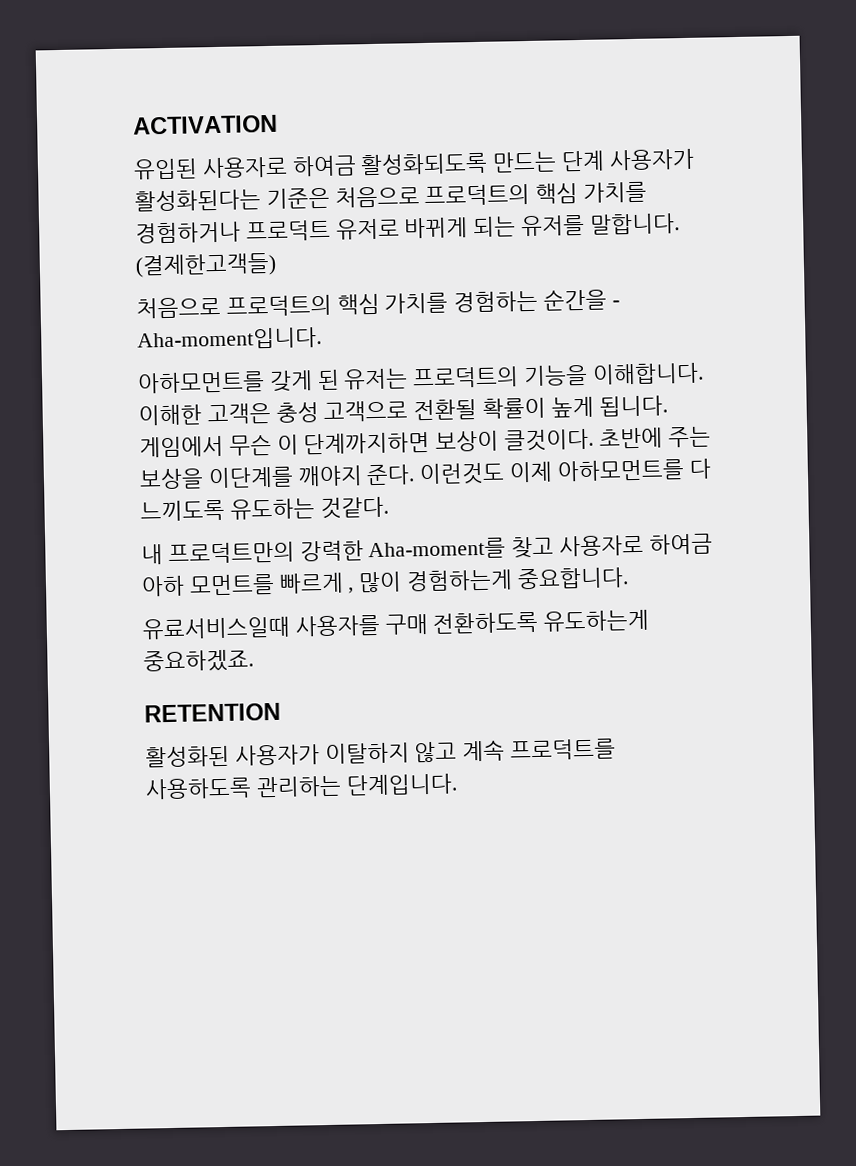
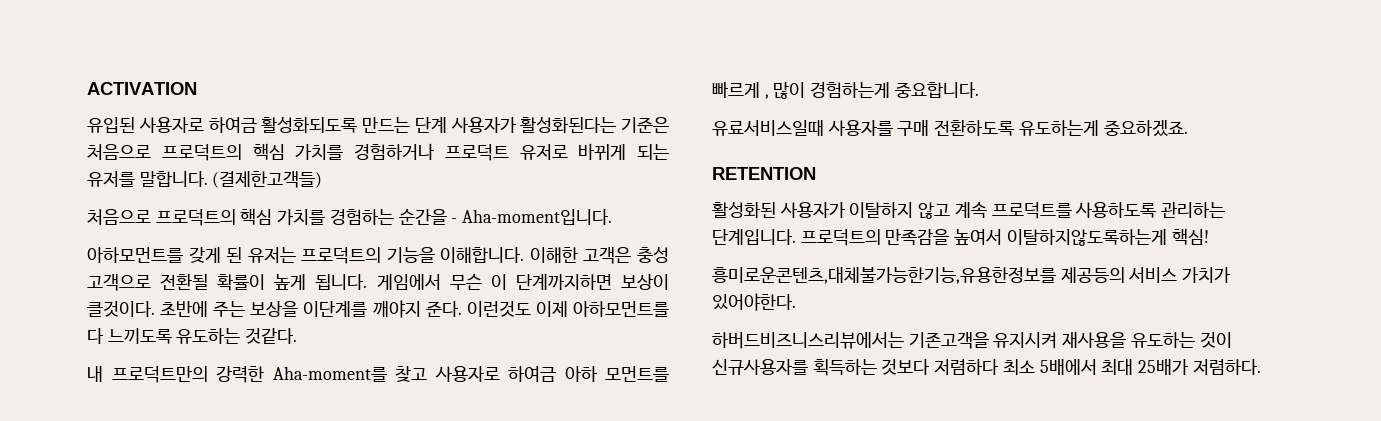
+ 프로덕트의 만족감을 높여서 이탈하지않도록하는게 핵심!
+ 흥미로운콘텐츠,대체불가능한기능,유용한정보를 제공등의 서비스 가치가 있어야한다.
+ 하버드비즈니스리뷰에서는 기존고객을 유지시켜 재사용을 유도하는 것이 신규사용자를 획득하는 것보다 저렴하다 최소 5배에서 최대 25배가 저렴하다.

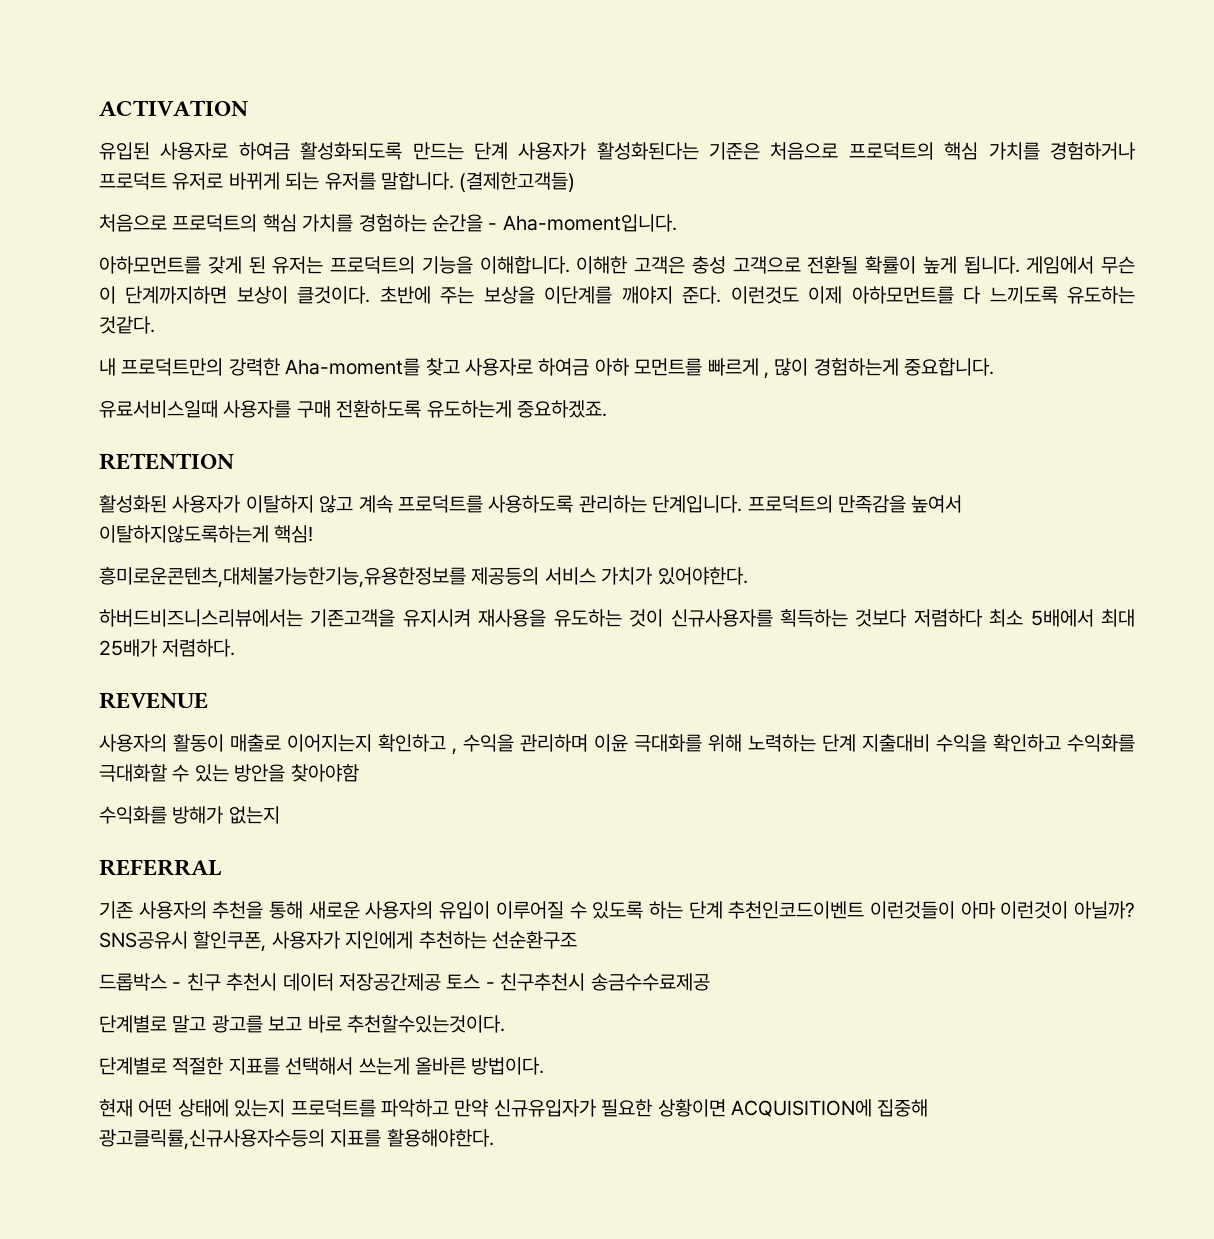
+ REVENUE
+ 사용자의 활동이 매출로 이어지는지 확인하고 , 수익을 관리하며 이윤 극대화를 위해 노력하는 단계 지출대비 수익을 확인하고 수익화를 극대화할 수 있는 방안을 찾아야함
+ 수익화를 방해가 없는지
+ REFERRAL
+ 기존 사용자의 추천을 통해 새로운 사용자의 유입이 이루어질 수 있도록 하는 단계 추천인코드이벤트 이런것들이 아마 이런것이 아닐까? SNS공유시 할인쿠폰, 사용자가 지인에게 추천하는 선순환구조
+ 드롭박스 - 친구 추천시 데이터 저장공간제공 토스 - 친구추천시 송금수수료제공
+ 단계별로 말고 광고를 보고 바로 추천할수있는것이다.
+ 단계별로 적절한 지표를 선택해서 쓰는게 올바른 방법이다.
+ 현재 어떤 상태에 있는지 프로덕트를 파악하고 만약 신규유입자가 필요한 상황이면 ACQUISITION에 집중해 광고클릭률,신규사용자수등의 지표를 활용해야한다.

